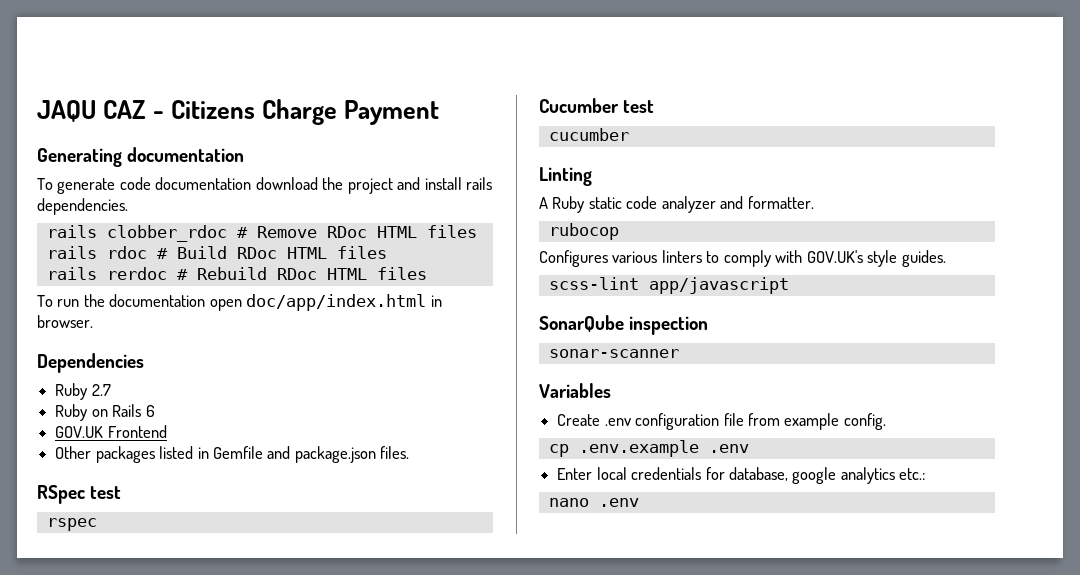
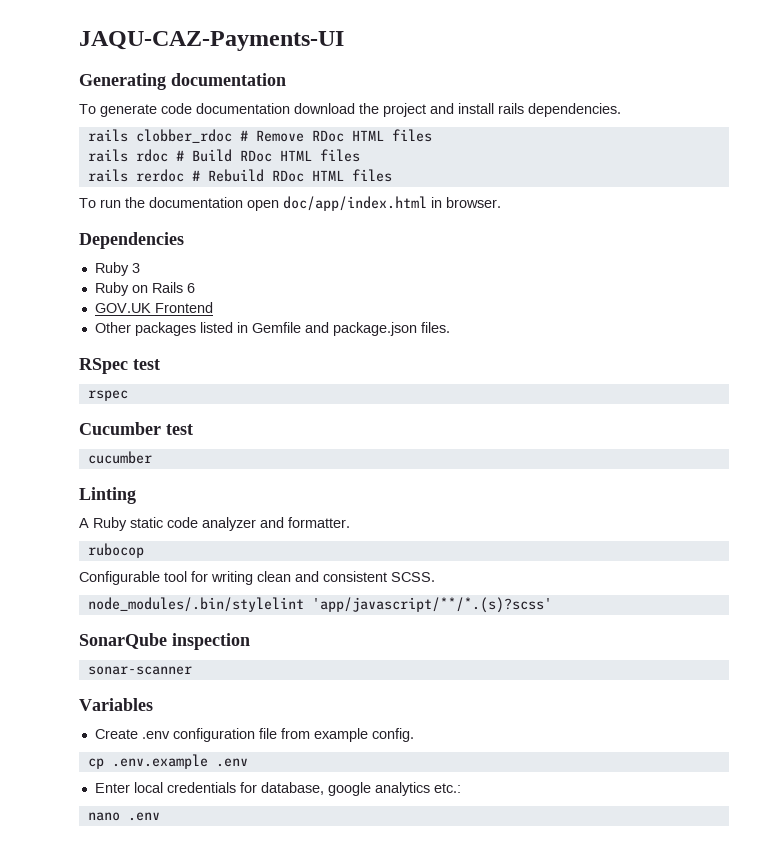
- JAQU CAZ - Citizens Charge Payment
+ JAQU-CAZ-Payments-UI
- Ruby 2.7
+ Ruby 3
- Configures various linters to comply with GOV.UK's style guides.
- scss-lint app/javascript
+ Configurable tool for writing clean and consistent SCSS.
+ node_modules/.bin/stylelint 'app/javascript/**/*.(s)?scss'

